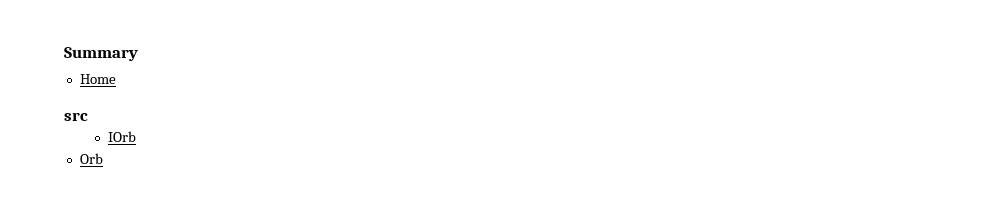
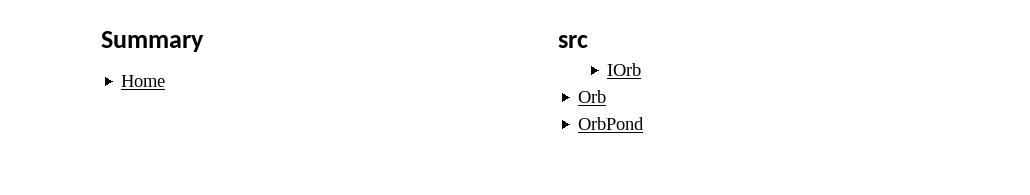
+ OrbPond

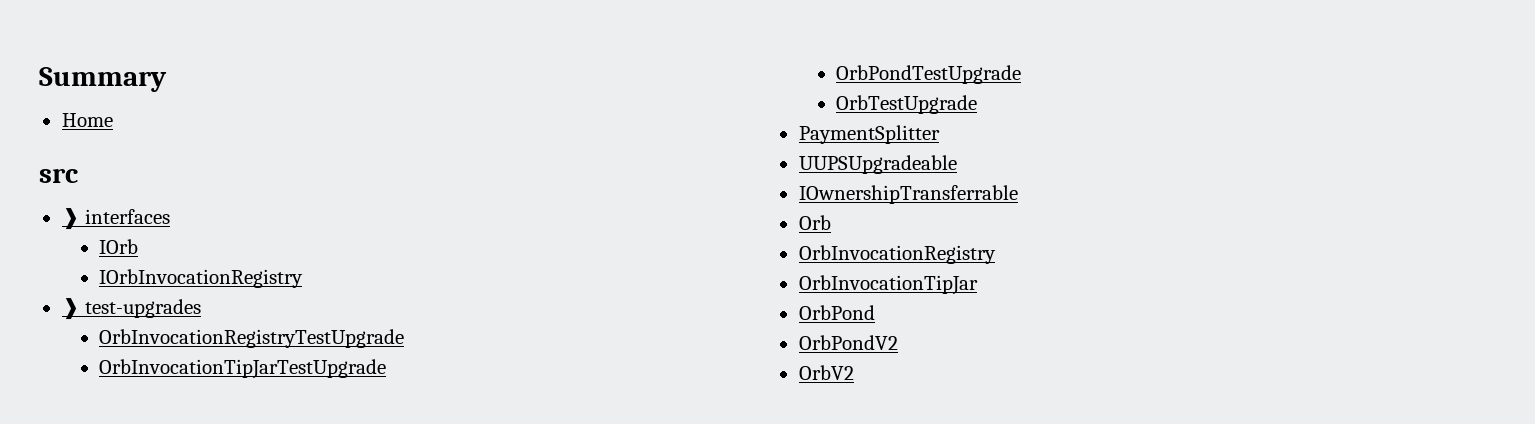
+ ❱ interfaces
+ IOrbInvocationRegistry
+ ❱ test-upgrades
+ OrbInvocationRegistryTestUpgrade
+ OrbInvocationTipJarTestUpgrade
+ OrbPondTestUpgrade
+ OrbTestUpgrade
+ PaymentSplitter
+ UUPSUpgradeable
+ IOwnershipTransferrable
+ OrbInvocationRegistry
+ OrbInvocationTipJar
+ OrbPondV2
+ OrbV2

